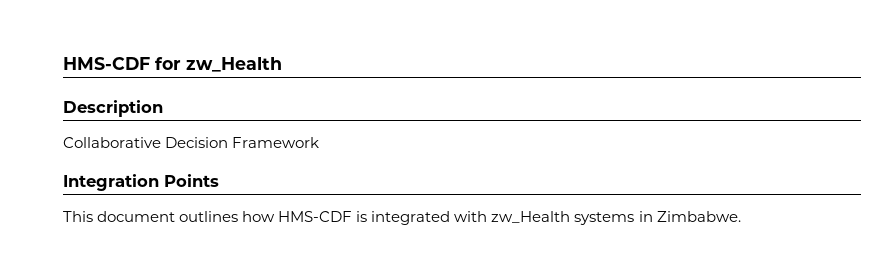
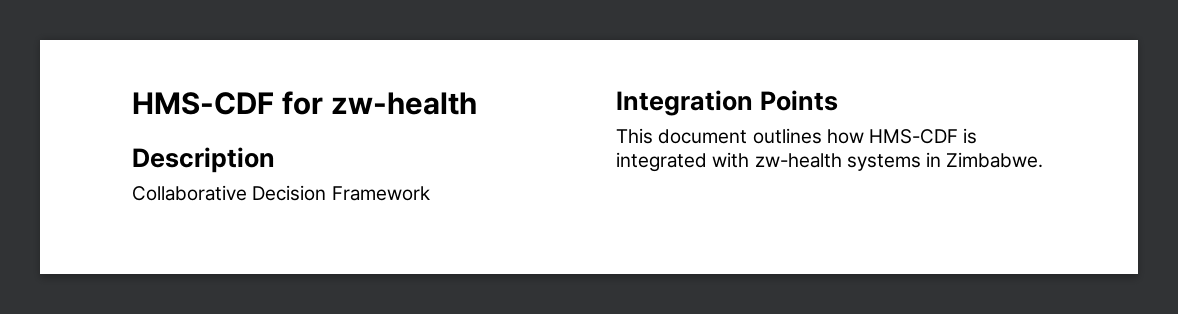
- HMS-CDF for zw_Health
+ HMS-CDF for zw-health
- This document outlines how HMS-CDF is integrated with zw_Health systems in Zimbabwe.
+ This document outlines how HMS-CDF is integrated with zw-health systems in Zimbabwe.

